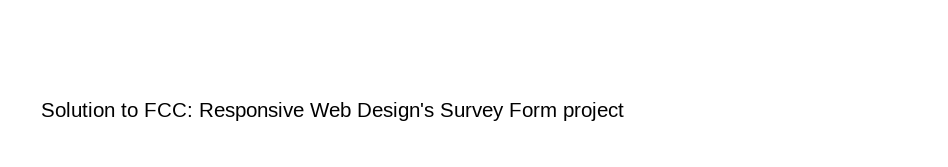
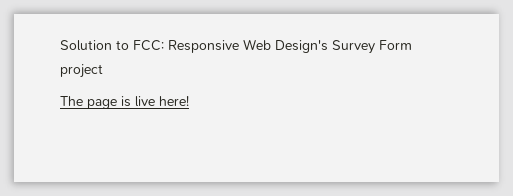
+ The page is live here!

